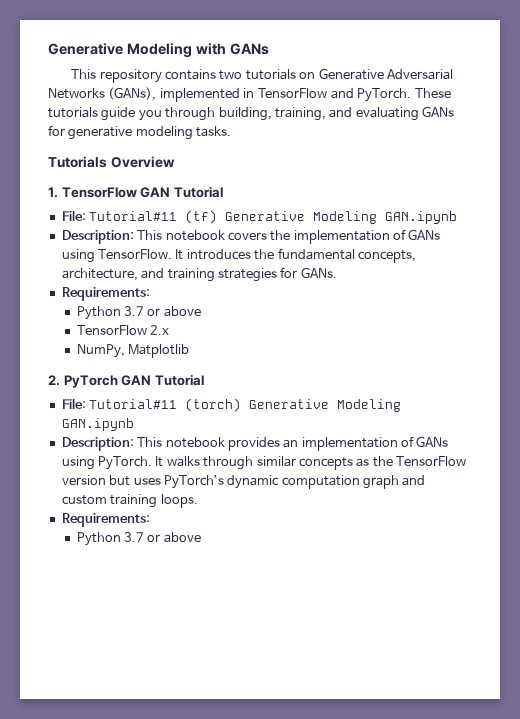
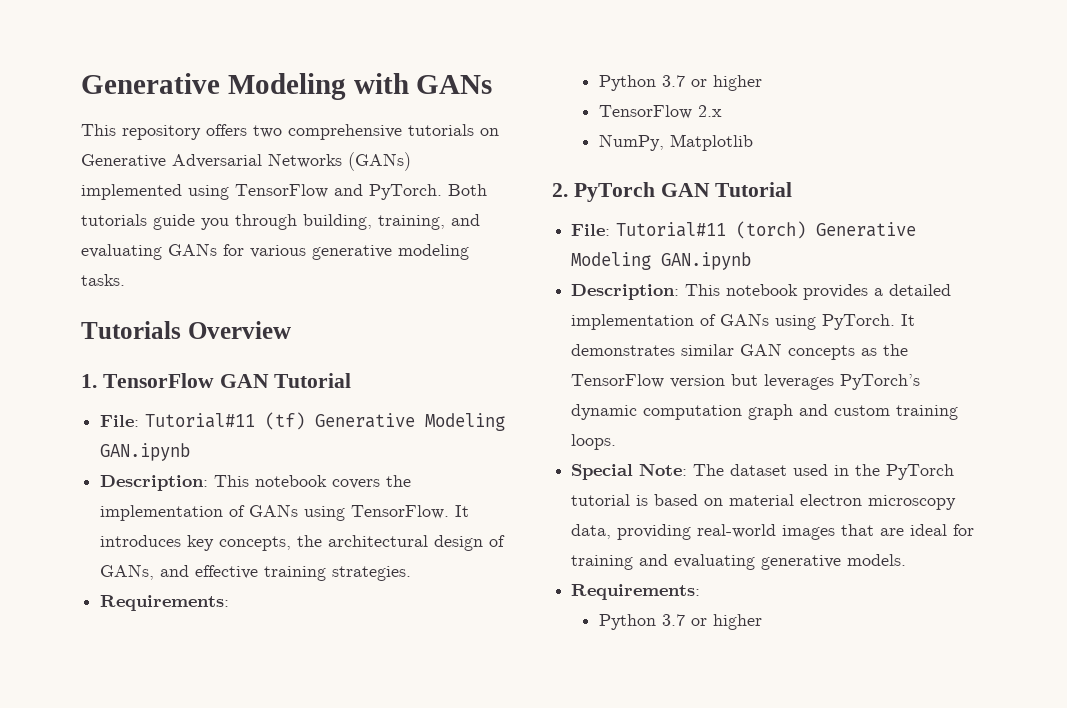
- This repository contains two tutorials on Generative Adversarial Networks (GANs), implemented in TensorFlow and PyTorch.
+ This repository offers two comprehensive tutorials on Generative Adversarial Networks (GANs) implemented using TensorFlow and PyTorch.
- These tutorials guide you through building, training, and evaluating GANs for generative modeling tasks.
+ Both tutorials guide you through building, training, and evaluating GANs for various generative modeling tasks.
- It introduces the fundamental concepts, architecture, and training strategies for GANs.
+ It introduces key concepts, the architectural design of GANs, and effective training strategies.
  Requirements:
- Python 3.7 or above
+ Python 3.7 or higher
- Description: This notebook provides an implementation of GANs using PyTorch.
+ Description: This notebook provides a detailed implementation of GANs using PyTorch.
- It walks through similar concepts as the TensorFlow version but uses PyTorch’s dynamic computation graph and custom training loops.
+ It demonstrates similar GAN concepts as the TensorFlow version but leverages PyTorch’s dynamic computation graph and custom training loops.
+ Special Note: The dataset used in the PyTorch tutorial is based on material electron microscopy data, providing real-world images that are ideal for training and evaluating generative models.
  Requirements:
- Python 3.7 or above
+ Python 3.7 or higher

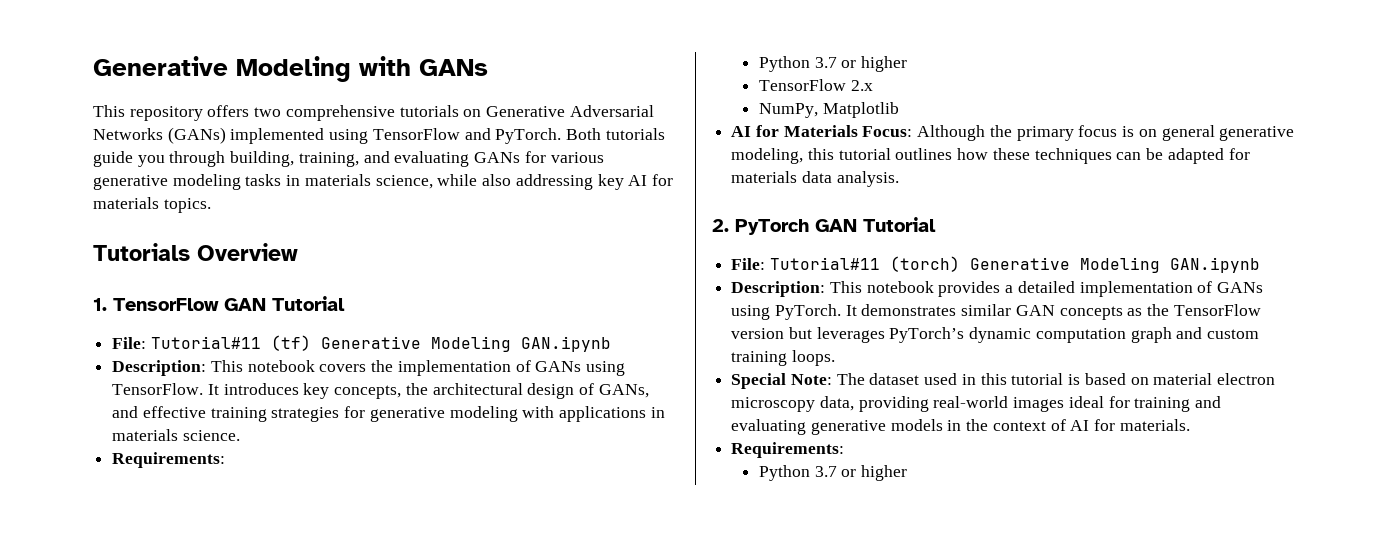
- Both tutorials guide you through building, training, and evaluating GANs for various generative modeling tasks.
+ Both tutorials guide you through building, training, and evaluating GANs for various generative modeling tasks in materials science, while also addressing key AI for materials topics.
- It introduces key concepts, the architectural design of GANs, and effective training strategies.
+ It introduces key concepts, the architectural design of GANs, and effective training strategies for generative modeling with applications in materials science.
+ AI for Materials Focus: Although the primary focus is on general generative modeling, this tutorial outlines how these techniques can be adapted for materials data analysis.
- Special Note: The dataset used in the PyTorch tutorial is based on material electron microscopy data, providing real-world images that are ideal for training and evaluating generative models.
+ Special Note: The dataset used in this tutorial is based on material electron microscopy data, providing real-world images ideal for training and evaluating generative models in the context of AI for materials.

